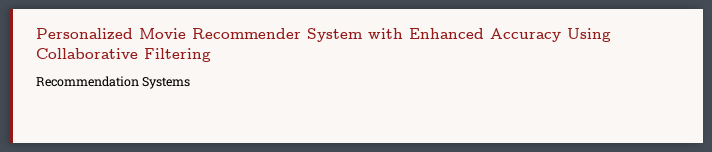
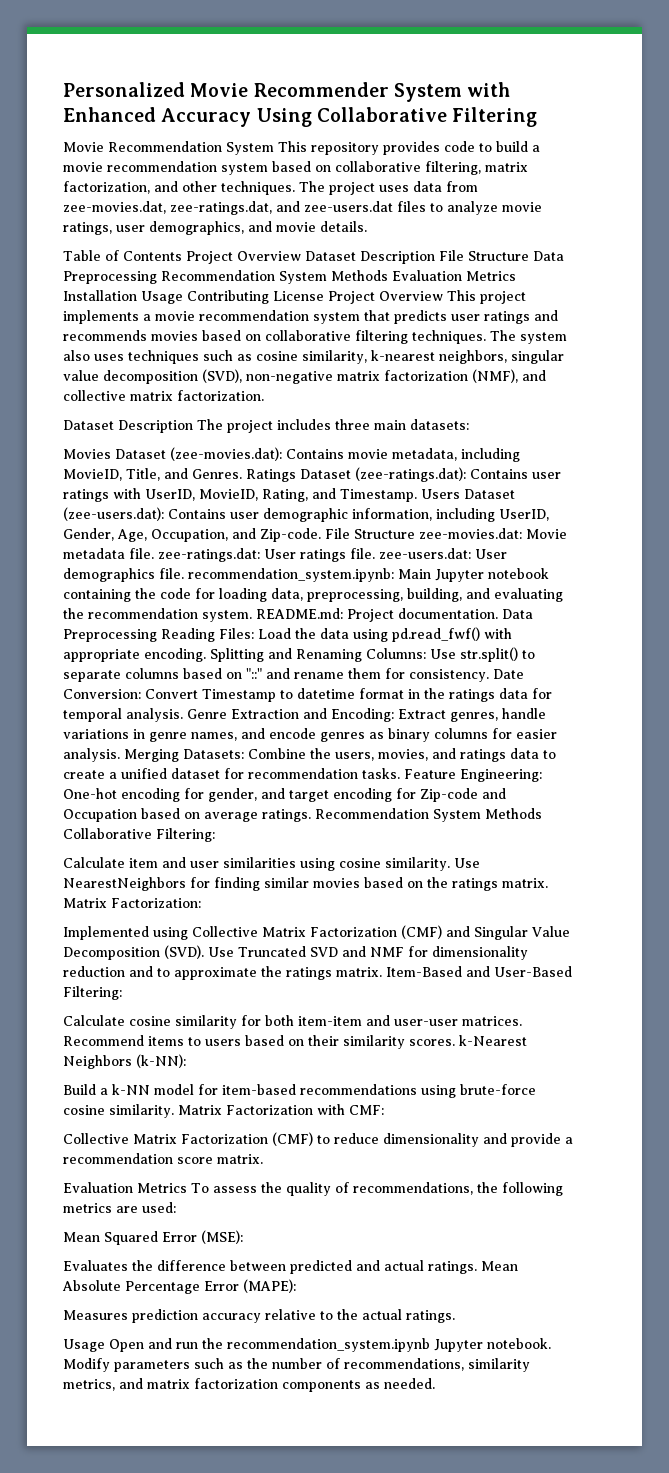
- Recommendation Systems
+ Movie Recommendation System This repository provides code to build a movie recommendation system based on collaborative filtering, matrix factorization, and other techniques. The project uses data from zee-movies.dat, zee-ratings.dat, and zee-users.dat files to analyze movie ratings, user demographics, and movie details.
+ Table of Contents Project Overview Dataset Description File Structure Data Preprocessing Recommendation System Methods Evaluation Metrics Installation Usage Contributing License Project Overview This project implements a movie recommendation system that predicts user ratings and recommends movies based on collaborative filtering techniques. The system also uses techniques such as cosine similarity, k-nearest neighbors, singular value decomposition (SVD), non-negative matrix factorization (NMF), and collective matrix factorization.
+ Dataset Description The project includes three main datasets:
+ Movies Dataset (zee-movies.dat): Contains movie metadata, including MovieID, Title, and Genres. Ratings Dataset (zee-ratings.dat): Contains user ratings with UserID, MovieID, Rating, and Timestamp. Users Dataset (zee-users.dat): Contains user demographic information, including UserID, Gender, Age, Occupation, and Zip-code. File Structure zee-movies.dat: Movie metadata file. zee-ratings.dat: User ratings file. zee-users.dat: User demographics file. recommendation_system.ipynb: Main Jupyter notebook containing the code for loading data, preprocessing, building, and evaluating the recommendation system. README.md: Project documentation. Data Preprocessing Reading Files: Load the data using pd.read_fwf() with appropriate encoding. Splitting and Renaming Columns: Use str.split() to separate columns based on "::" and rename them for consistency. Date Conversion: Convert Timestamp to datetime format in the ratings data for temporal analysis. Genre Extraction and Encoding: Extract genres, handle variations in genre names, and encode genres as binary columns for easier analysis. Merging Datasets: Combine the users, movies, and ratings data to create a unified dataset for recommendation tasks. Feature Engineering: One-hot encoding for gender, and target encoding for Zip-code and Occupation based on average ratings. Recommendation System Methods Collaborative Filtering:
+ Calculate item and user similarities using cosine similarity. Use NearestNeighbors for finding similar movies based on the ratings matrix. Matrix Factorization:
+ Implemented using Collective Matrix Factorization (CMF) and Singular Value Decomposition (SVD). Use Truncated SVD and NMF for dimensionality reduction and to approximate the ratings matrix. Item-Based and User-Based Filtering:
+ Calculate cosine similarity for both item-item and user-user matrices. Recommend items to users based on their similarity scores. k-Nearest Neighbors (k-NN):
+ Build a k-NN model for item-based recommendations using brute-force cosine similarity. Matrix Factorization with CMF:
+ Collective Matrix Factorization (CMF) to reduce dimensionality and provide a recommendation score matrix.
+ Evaluation Metrics To assess the quality of recommendations, the following metrics are used:
+ Mean Squared Error (MSE):
+ Evaluates the difference between predicted and actual ratings. Mean Absolute Percentage Error (MAPE):
+ Measures prediction accuracy relative to the actual ratings.
+ Usage Open and run the recommendation_system.ipynb Jupyter notebook. Modify parameters such as the number of recommendations, similarity metrics, and matrix factorization components as needed.

